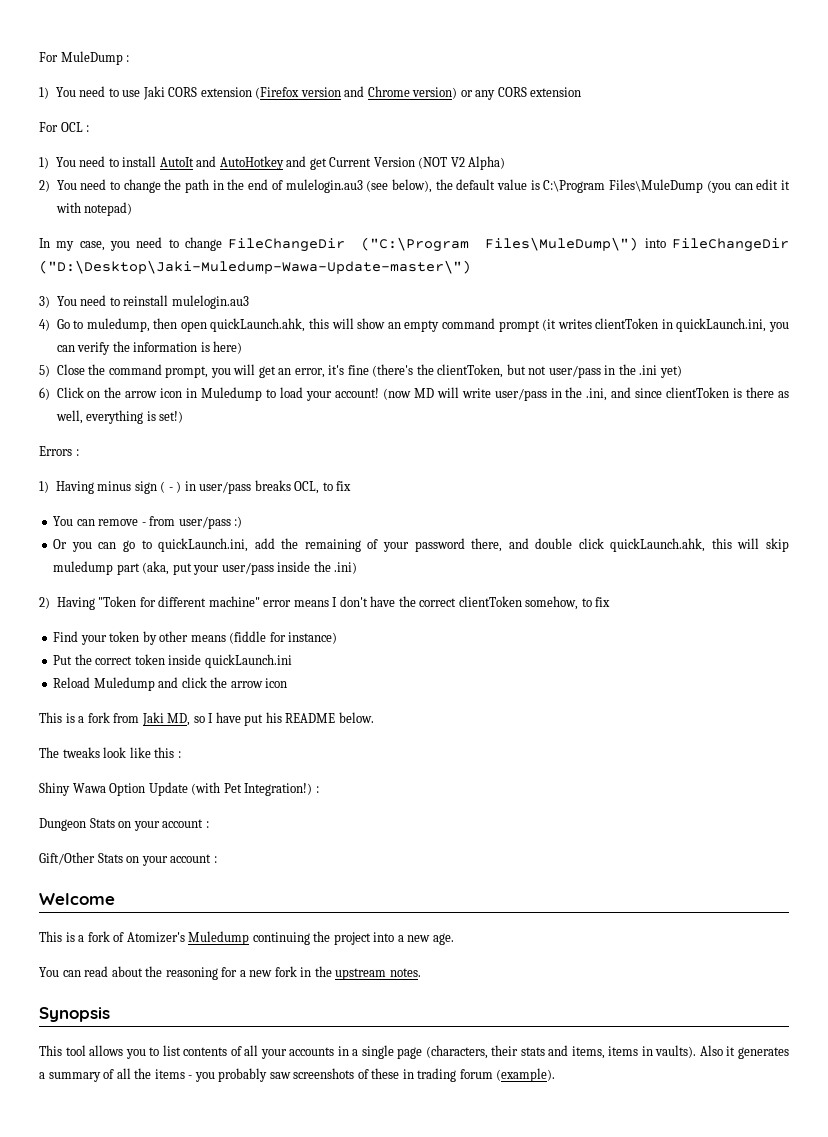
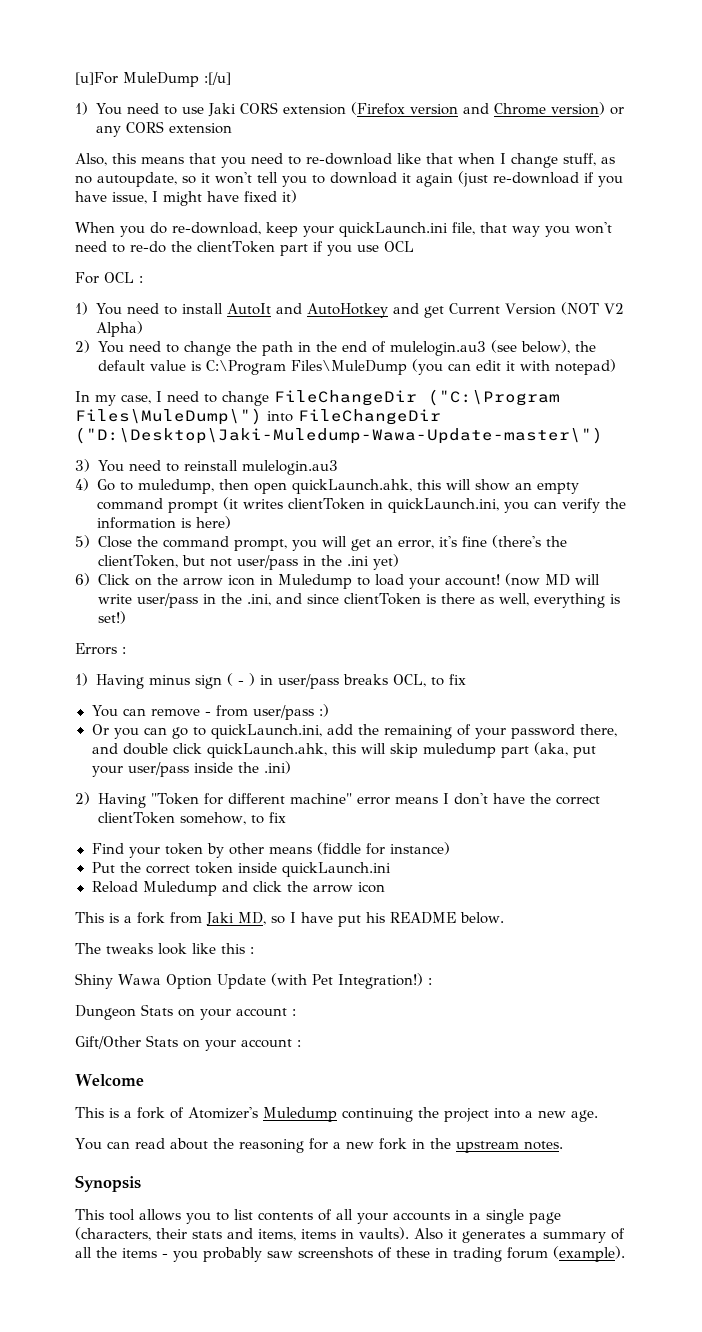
- For MuleDump :
+ [u]For MuleDump :[/u]
+ Also, this means that you need to re-download like that when I change stuff, as no autoupdate, so it won't tell you to download it again (just re-download if you have issue, I might have fixed it)
+ When you do re-download, keep your quickLaunch.ini file, that way you won't need to re-do the clientToken part if you use OCL
- In my case, you need to change FileChangeDir ("C:\Program Files\MuleDump\") into FileChangeDir ("D:\Desktop\Jaki-Muledump-Wawa-Update-master\")
+ In my case, I need to change FileChangeDir ("C:\Program Files\MuleDump\") into FileChangeDir ("D:\Desktop\Jaki-Muledump-Wawa-Update-master\")

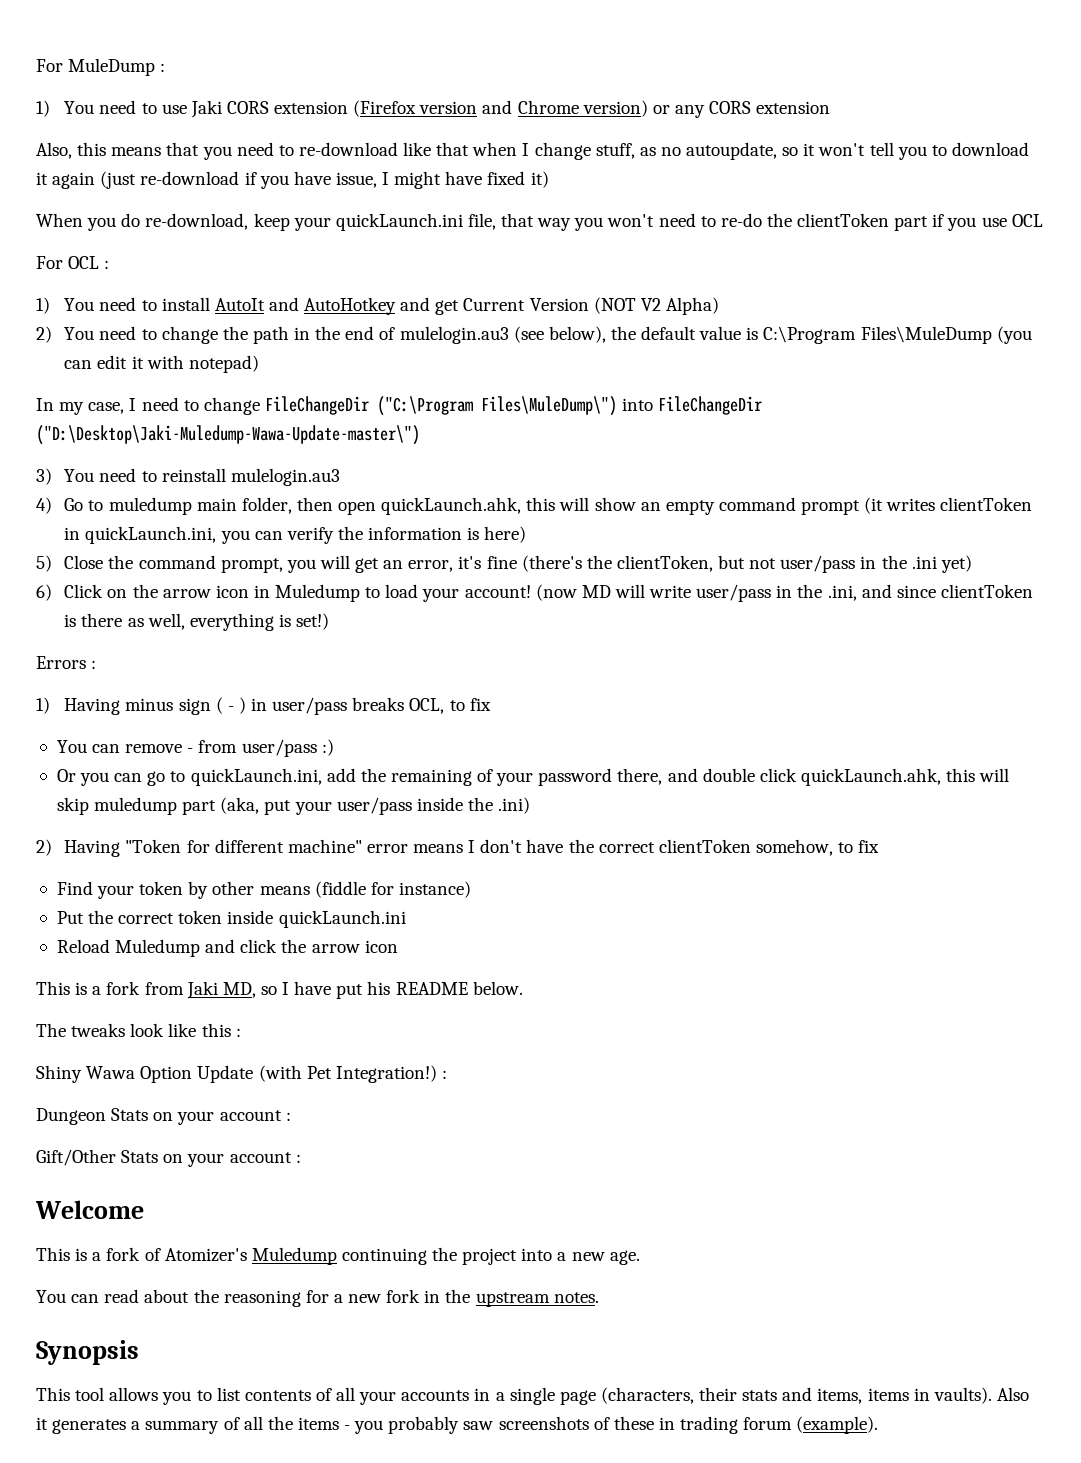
- [u]For MuleDump :[/u]
+ For MuleDump :
- 4) Go to muledump, then open quickLaunch.ahk, this will show an empty command prompt (it writes clientToken in quickLaunch.ini, you can verify the information is here)
+ 4) Go to muledump main folder, then open quickLaunch.ahk, this will show an empty command prompt (it writes clientToken in quickLaunch.ini, you can verify the information is here)

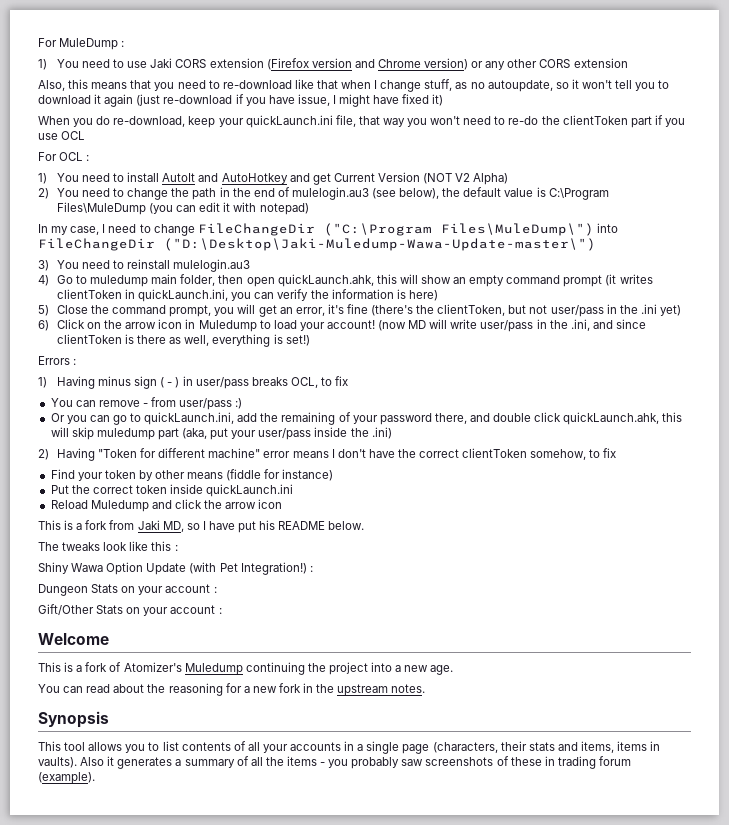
- 1) You need to use Jaki CORS extension (Firefox version and Chrome version) or any CORS extension
+ 1) You need to use Jaki CORS extension (Firefox version and Chrome version) or any other CORS extension

